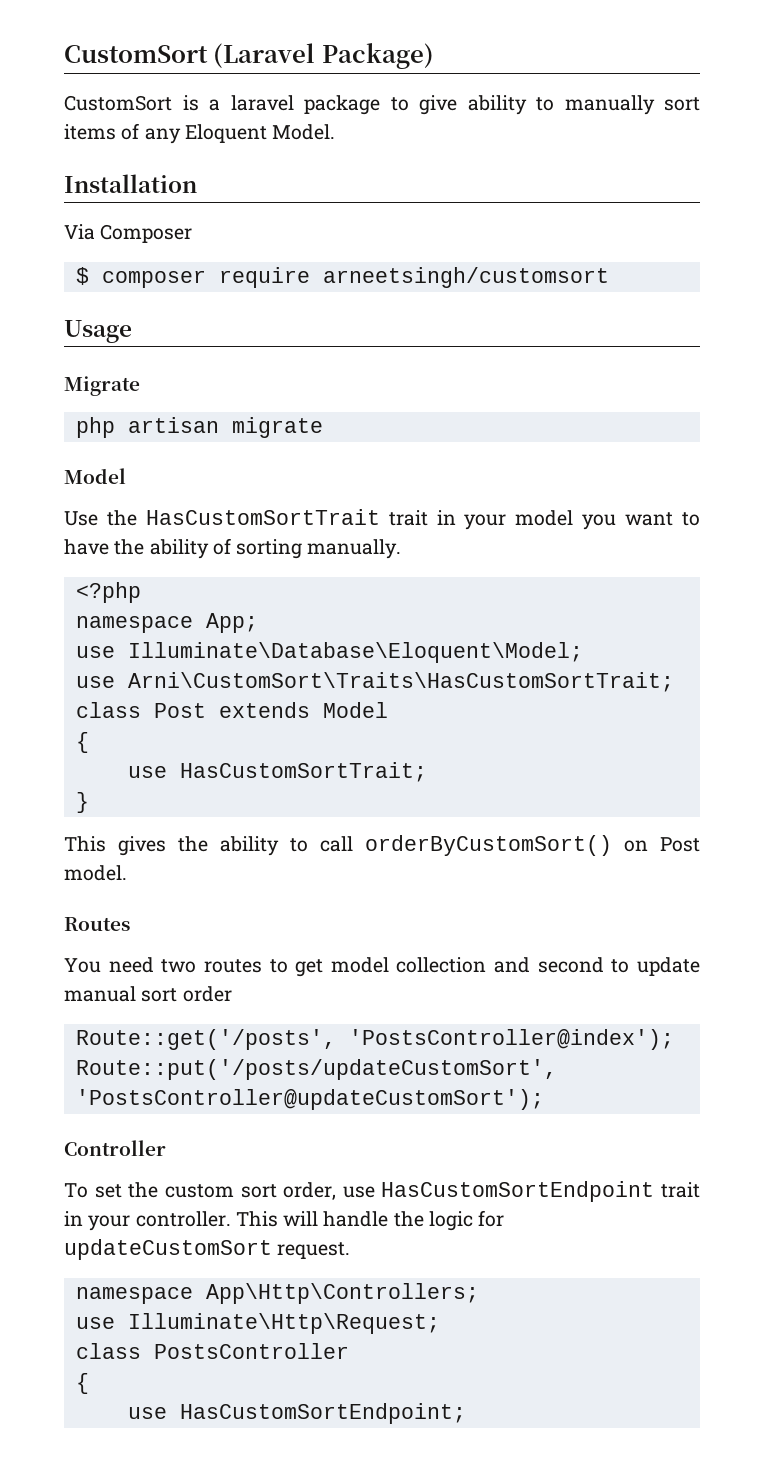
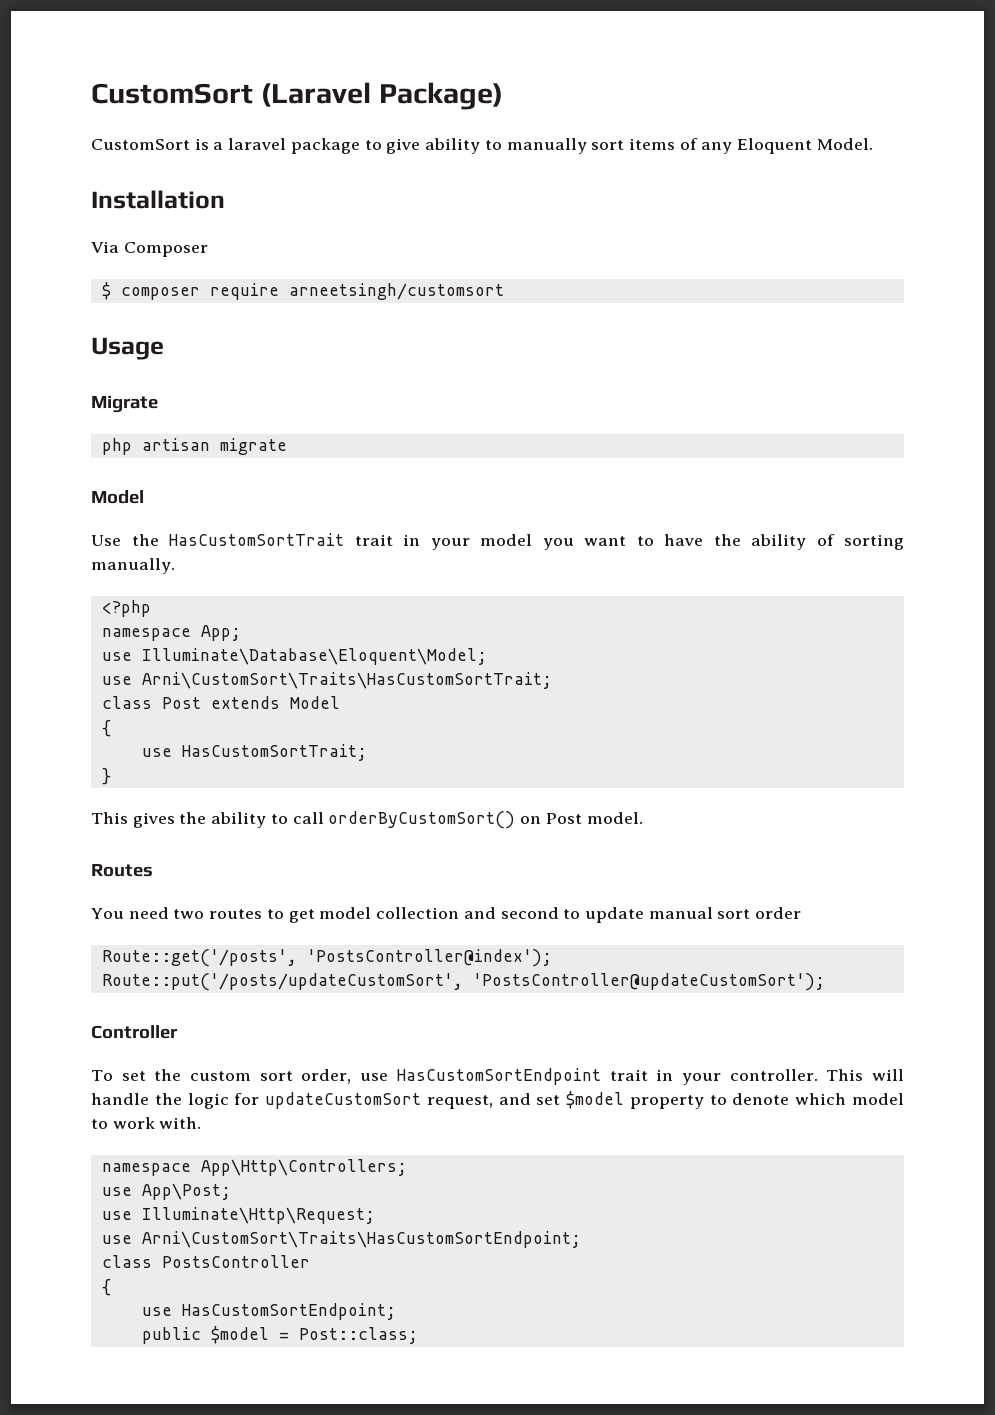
- This will handle the logic for updateCustomSort request.
+ This will handle the logic for updateCustomSort request, and set $model property to denote which model to work with.
+ use App\Post;
+ use Arni\CustomSort\Traits\HasCustomSortEndpoint;
+ public $model = Post::class;

